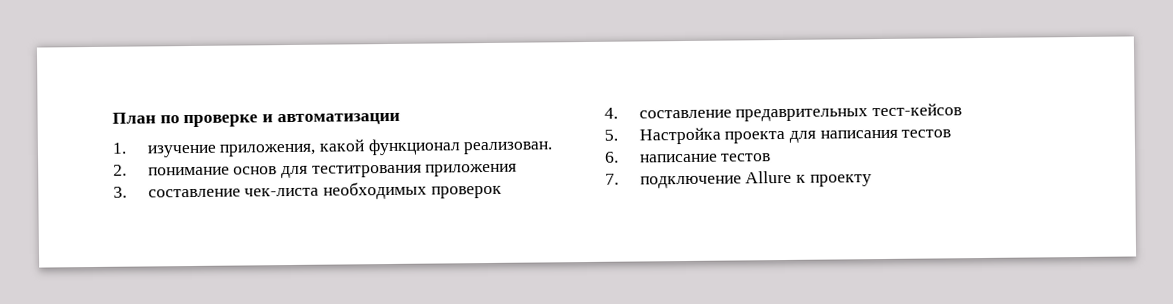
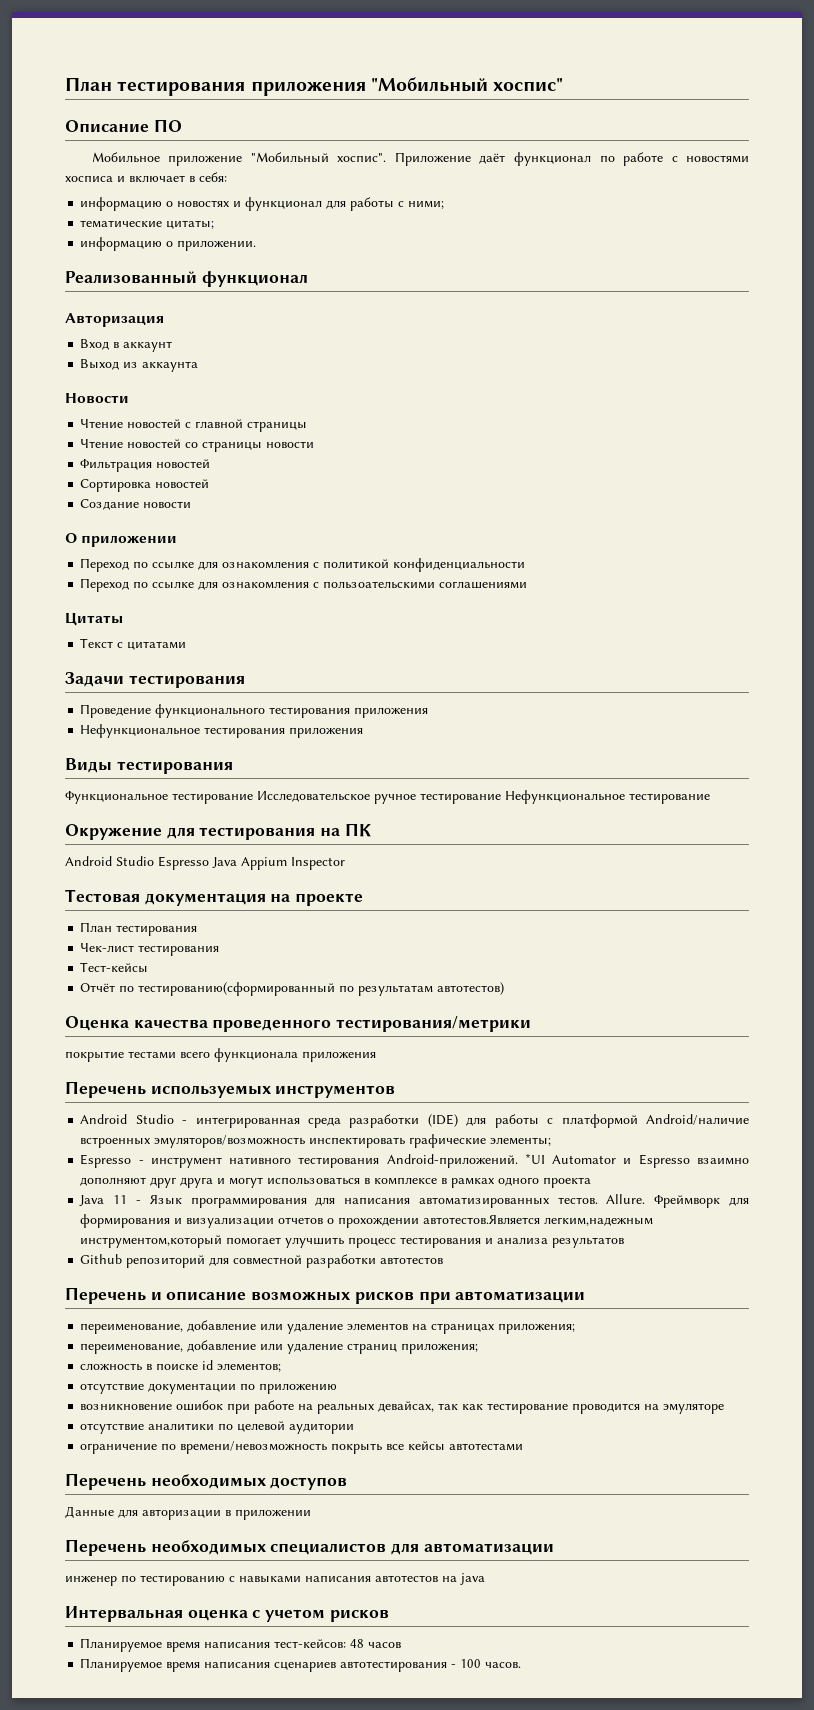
- План по проверке и автоматизации
- 1. изучение приложения, какой функционал реализован.
- 2. понимание основ для теститрования приложения
- 3. составление чек-листа необходимых проверок
- 4. составление предаврительных тест-кейсов
- 5. Настройка проекта для написания тестов
- 6. написание тестов
- 7. подключение Allure к проекту
+ План тестирования приложения "Мобильный хоспис"
+ Описание ПО
+ Мобильное приложение "Мобильный хоспис". Приложение даёт функционал по работе с новостями хосписа и включает в себя:
+ информацию о новостях и функционал для работы с ними;
+ тематические цитаты;
+ информацию о приложении.
+ Реализованный функционал
+ Авторизация
+ Вход в аккаунт
+ Выход из аккаунта
+ Новости
+ Чтение новостей с главной страницы
+ Чтение новостей со страницы новости
+ Фильтрация новостей
+ Сортировка новостей
+ Создание новости
+ О приложении
+ Переход по ссылке для ознакомления с политикой конфиденциальности
+ Переход по ссылке для ознакомления с пользоательскими соглашениями
+ Цитаты
+ Текст с цитатами
+ Задачи тестирования
+ Проведение функционального тестирования приложения
+ Нефункциональное тестирования приложения
+ Виды тестирования
+ Функциональное тестирование Исследовательское ручное тестирование Нефункциональное тестирование
+ Окружение для тестирования на ПК
+ Android Studio Espresso Java Appium Inspector
+ Тестовая документация на проекте
+ План тестирования
+ Чек-лист тестирования
+ Тест-кейсы
+ Отчёт по тестированию(сформированный по результатам автотестов)
+ Оценка качества проведенного тестирования/метрики
+ покрытие тестами всего функционала приложения
+ Перечень используемых инструментов
+ Android Studio - интегрированная среда разработки (IDE) для работы с платформой Android/наличие встроенных эмуляторов/возможность инспектировать графические элементы;
+ Espresso - инструмент нативного тестирования Android-приложений. *UI Automator и Espresso взаимно дополняют друг друга и могут использоваться в комплексе в рамках одного проекта
+ Java 11 - Язык программирования для написания автоматизированных тестов. Allure. Фреймворк для формирования и визуализации отчетов о прохождении автотестов.Является легким,надежным инструментом,который помогает улучшить процесс тестирования и анализа результатов
+ Github репозиторий для совместной разработки автотестов
+ Перечень и описание возможных рисков при автоматизации
+ переименование, добавление или удаление элементов на страницах приложения;
+ переименование, добавление или удаление страниц приложения;
+ сложность в поиске id элементов;
+ отсутствие документации по приложению
+ возникновение ошибок при работе на реальных девайсах, так как тестирование проводится на эмуляторе
+ отсутствие аналитики по целевой аудитории
+ ограничение по времени/невозможность покрыть все кейсы автотестами
+ Перечень необходимых доступов
+ Данные для авторизации в приложении
+ Перечень необходимых специалистов для автоматизации
+ инженер по тестированию с навыками написания автотестов на java
+ Интервальная оценка с учетом рисков
+ Планируемое время написания тест-кейсов: 48 часов
+ Планируемое время написания сценариев автотестирования - 100 часов.

